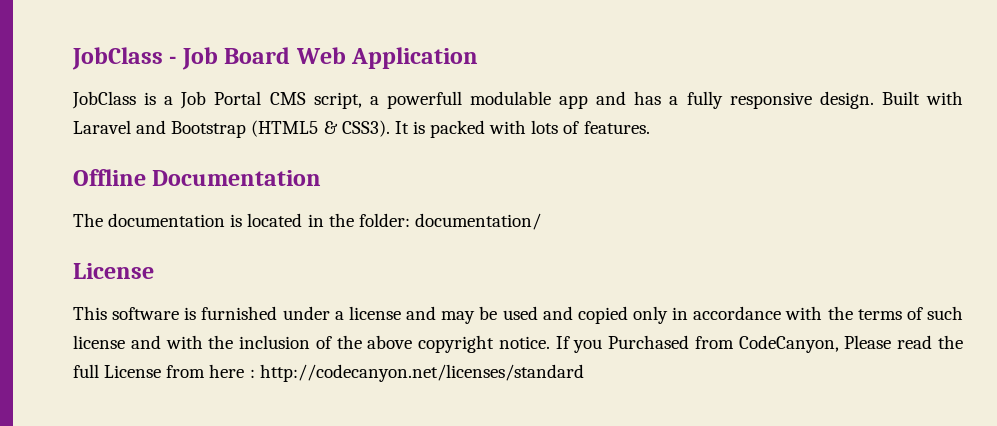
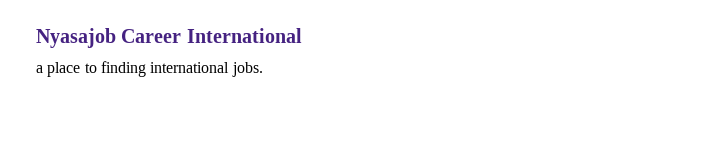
- JobClass - Job Board Web Application
- JobClass is a Job Portal CMS script, a powerfull modulable app and has a fully responsive design. Built with Laravel and Bootstrap (HTML5 & CSS3). It is packed with lots of features.
- Offline Documentation
- The documentation is located in the folder: documentation/
- License
- This software is furnished under a license and may be used and copied only in accordance with the terms of such license and with the inclusion of the above copyright notice. If you Purchased from CodeCanyon, Please read the full License from here : http://codecanyon.net/licenses/standard
+ Nyasajob Career International
+ a place to finding international jobs.

